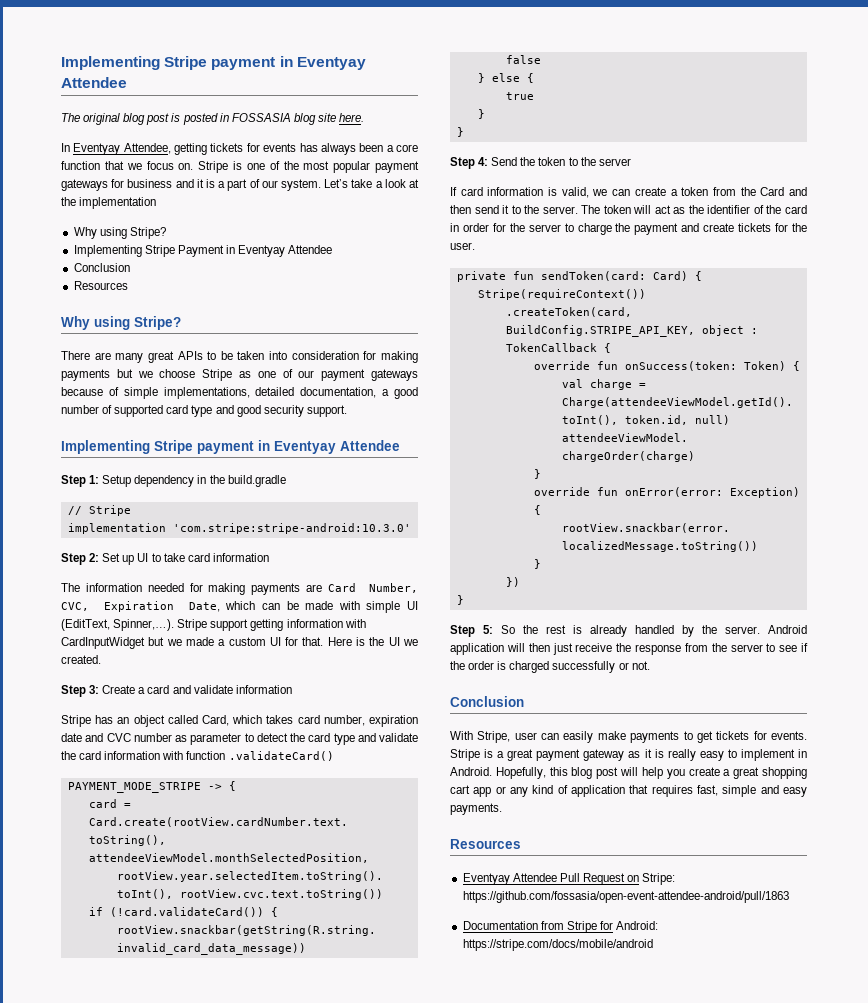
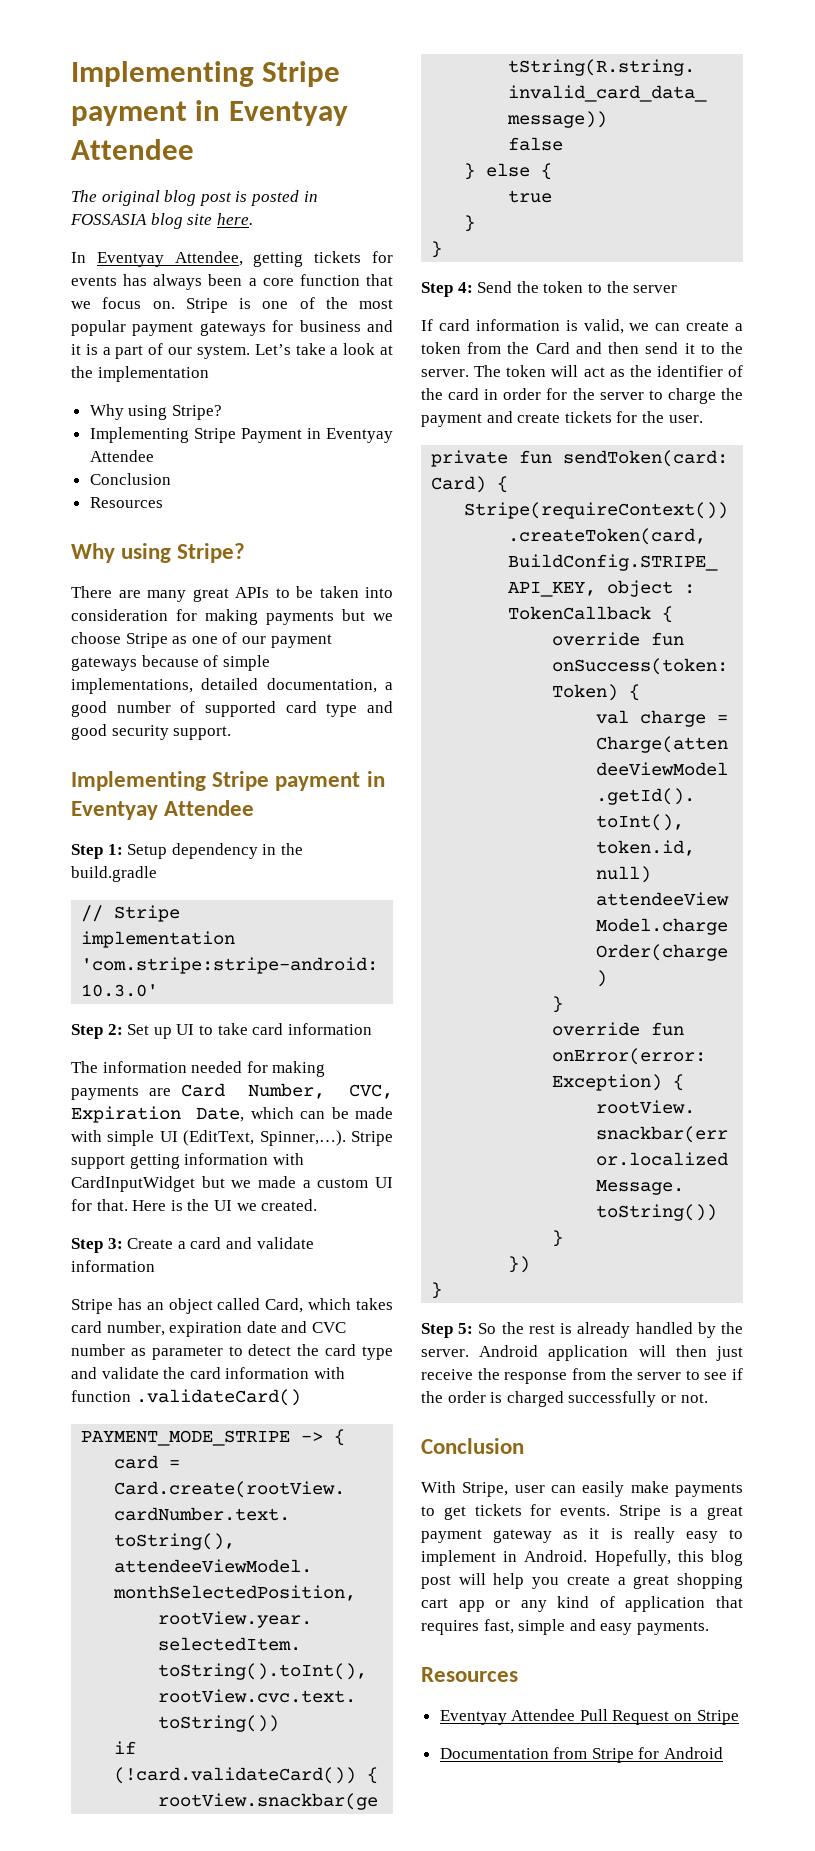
- Eventyay Attendee Pull Request on Stripe: https://github.com/fossasia/open-event-attendee-android/pull/1863
+ Eventyay Attendee Pull Request on Stripe
- Documentation from Stripe for Android: https://stripe.com/docs/mobile/android
+ Documentation from Stripe for Android

